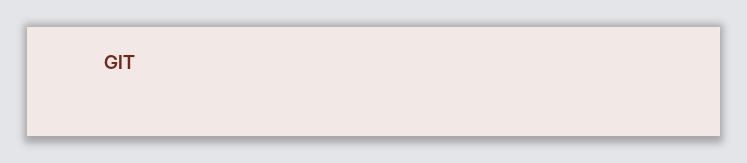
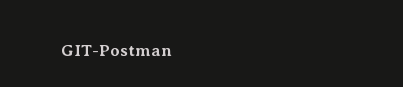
- GIT
+ GIT-Postman

